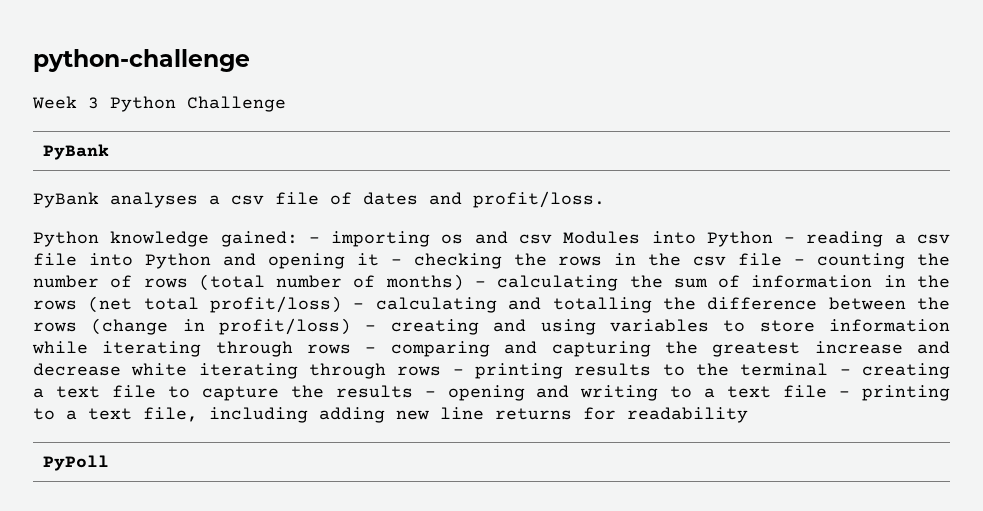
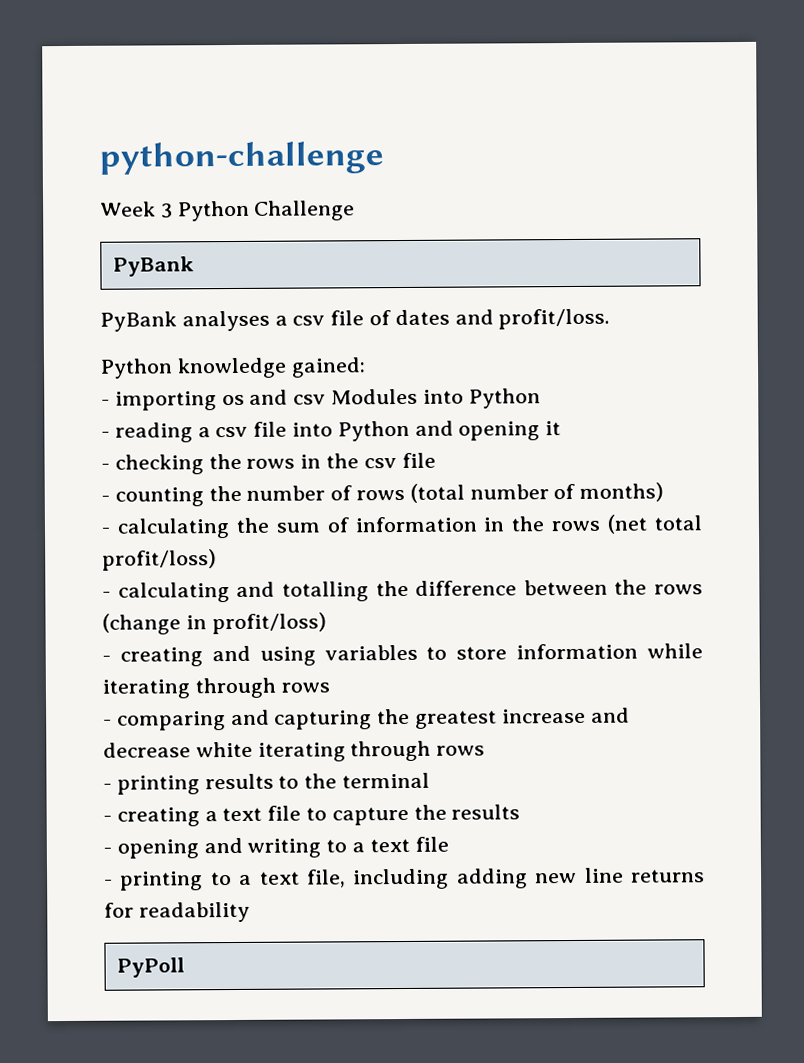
- Python knowledge gained: - importing os and csv Modules into Python - reading a csv file into Python and opening it - checking the rows in the csv file - counting the number of rows (total number of months) - calculating the sum of information in the rows (net total profit/loss) - calculating and totalling the difference between the rows (change in profit/loss) - creating and using variables to store information while iterating through rows - comparing and capturing the greatest increase and decrease white iterating through rows - printing results to the terminal - creating a text file to capture the results - opening and writing to a text file - printing to a text file, including adding new line returns for readability
+ Python knowledge gained:
+ - importing os and csv Modules into Python
+ - reading a csv file into Python and opening it
+ - checking the rows in the csv file
+ - counting the number of rows (total number of months)
+ - calculating the sum of information in the rows (net total profit/loss)
+ - calculating and totalling the difference between the rows (change in profit/loss)
+ - creating and using variables to store information while iterating through rows
+ - comparing and capturing the greatest increase and decrease white iterating through rows
+ - printing results to the terminal
+ - creating a text file to capture the results
+ - opening and writing to a text file
+ - printing to a text file, including adding new line returns for readability

